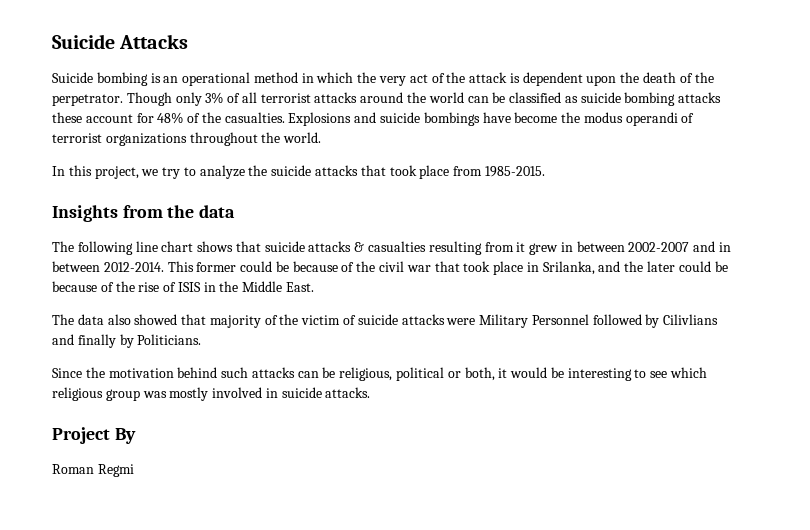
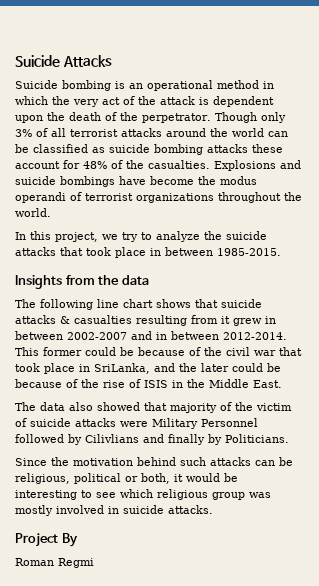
- In this project, we try to analyze the suicide attacks that took place from 1985-2015.
+ In this project, we try to analyze the suicide attacks that took place in between 1985-2015.
- This former could be because of the civil war that took place in Srilanka, and the later could be because of the rise of ISIS in the Middle East.
+ This former could be because of the civil war that took place in SriLanka, and the later could be because of the rise of ISIS in the Middle East.

